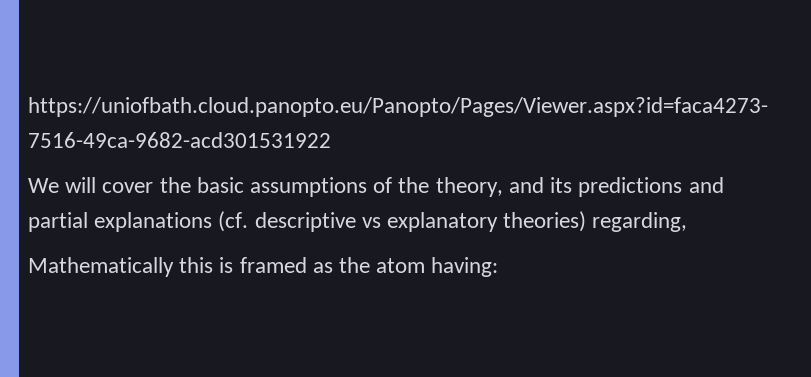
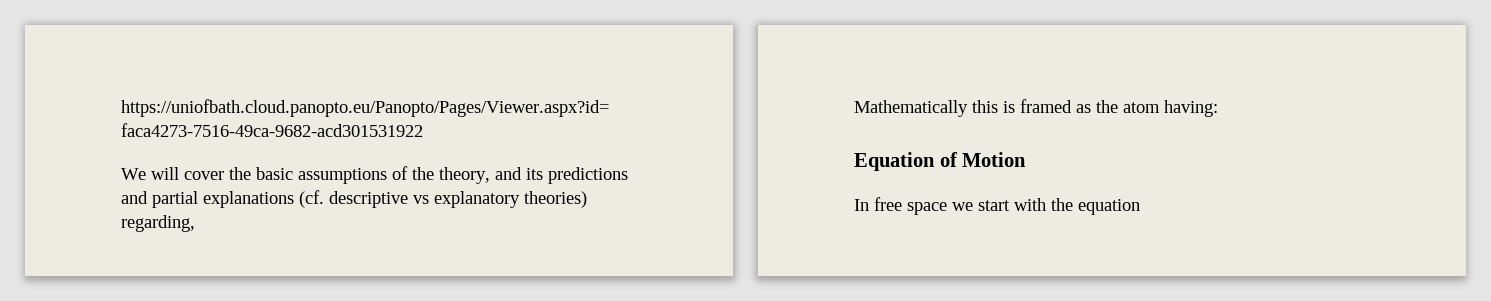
+ Equation of Motion
+ In free space we start with the equation

